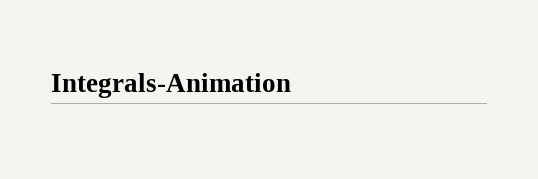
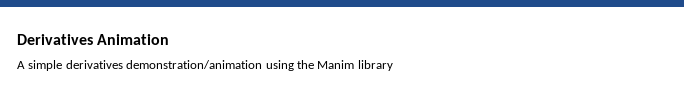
- Integrals-Animation
+ Derivatives Animation
+ A simple derivatives demonstration/animation using the Manim library

